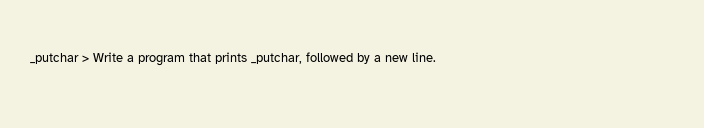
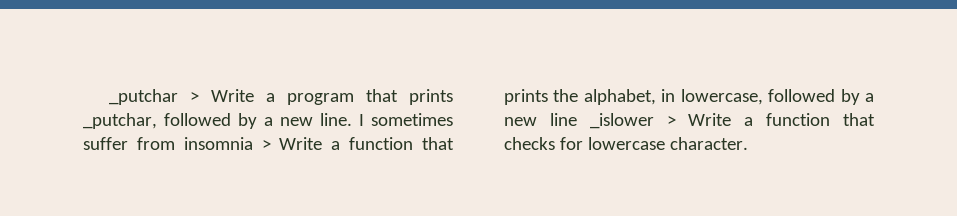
+ I sometimes suffer from insomnia > Write a function that prints the alphabet, in lowercase, followed by a new line _islower > Write a function that checks for lowercase character.

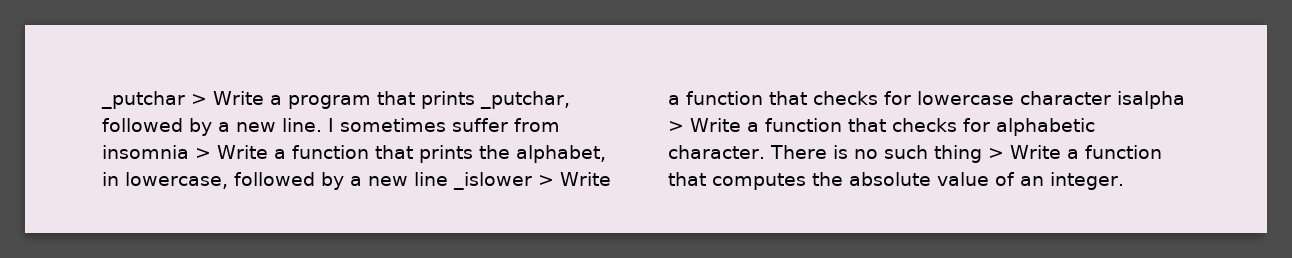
- I sometimes suffer from insomnia > Write a function that prints the alphabet, in lowercase, followed by a new line _islower > Write a function that checks for lowercase character.
+ I sometimes suffer from insomnia > Write a function that prints the alphabet, in lowercase, followed by a new line _islower > Write a function that checks for lowercase character isalpha > Write a function that checks for alphabetic character. There is no such thing > Write a function that computes the absolute value of an integer.

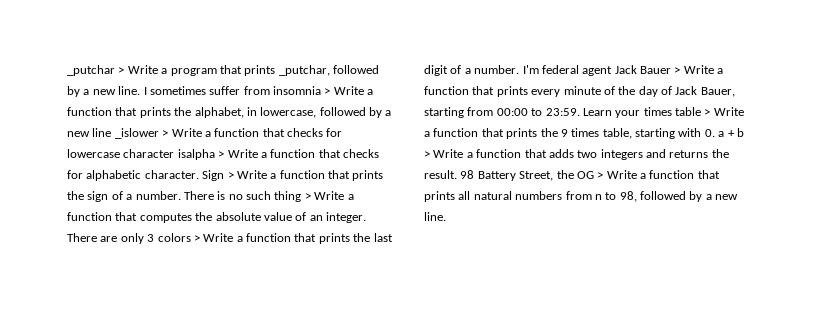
+ Sign > Write a function that prints the sign of a number.
+ There are only 3 colors > Write a function that prints the last digit of a number. I'm federal agent Jack Bauer > Write a function that prints every minute of the day of Jack Bauer, starting from 00:00 to 23:59. Learn your times table > Write a function that prints the 9 times table, starting with 0. a + b > Write a function that adds two integers and returns the result. 98 Battery Street, the OG > Write a function that prints all natural numbers from n to 98, followed by a new line.

